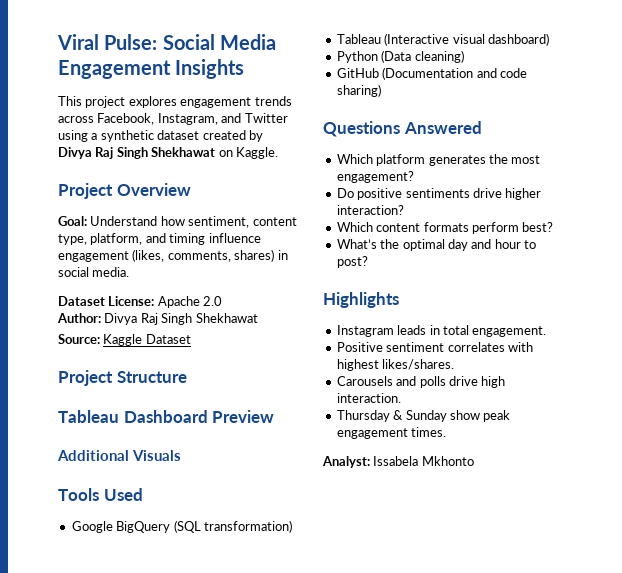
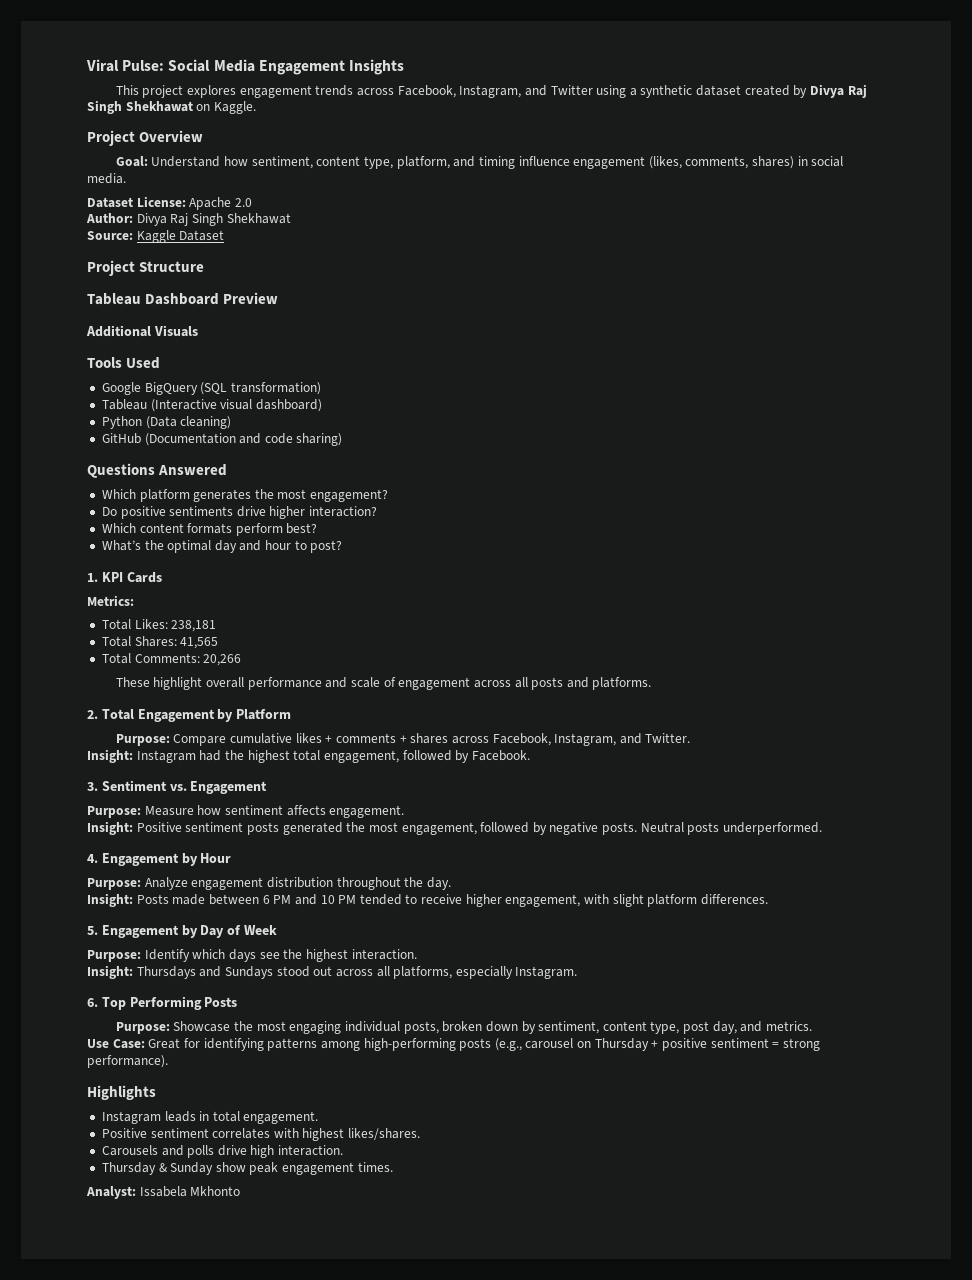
+ 1. KPI Cards
+ Metrics:
+ Total Likes: 238,181
+ Total Shares: 41,565
+ Total Comments: 20,266
+ These highlight overall performance and scale of engagement across all posts and platforms.
+ 2. Total Engagement by Platform
+ Purpose: Compare cumulative likes + comments + shares across Facebook, Instagram, and Twitter.
+ Insight: Instagram had the highest total engagement, followed by Facebook.
+ 3. Sentiment vs. Engagement
+ Purpose: Measure how sentiment affects engagement.
+ Insight: Positive sentiment posts generated the most engagement, followed by negative posts. Neutral posts underperformed.
+ 4. Engagement by Hour
+ Purpose: Analyze engagement distribution throughout the day.
+ Insight: Posts made between 6 PM and 10 PM tended to receive higher engagement, with slight platform differences.
+ 5. Engagement by Day of Week
+ Purpose: Identify which days see the highest interaction.
+ Insight: Thursdays and Sundays stood out across all platforms, especially Instagram.
+ 6. Top Performing Posts
+ Purpose: Showcase the most engaging individual posts, broken down by sentiment, content type, post day, and metrics.
+ Use Case: Great for identifying patterns among high-performing posts (e.g., carousel on Thursday + positive sentiment = strong performance).

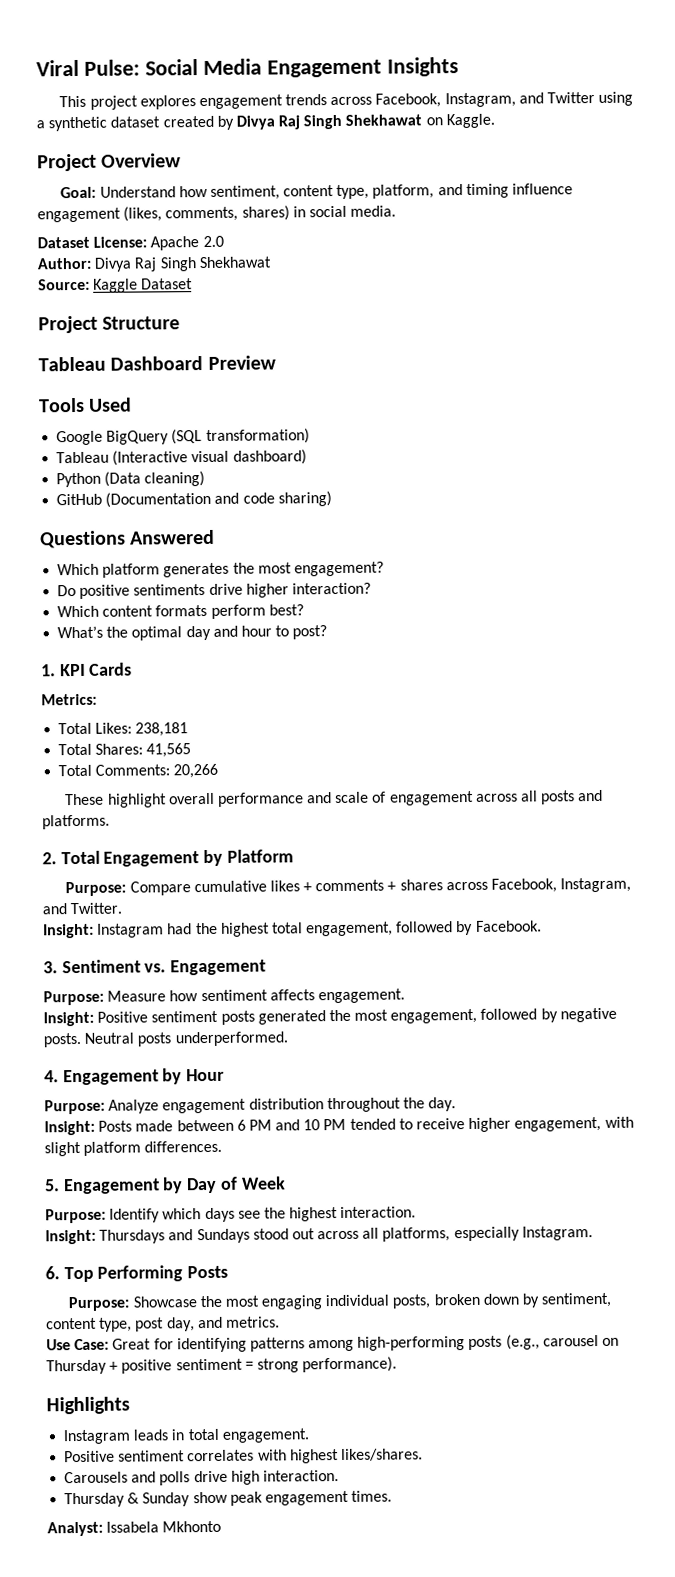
- Additional Visuals

